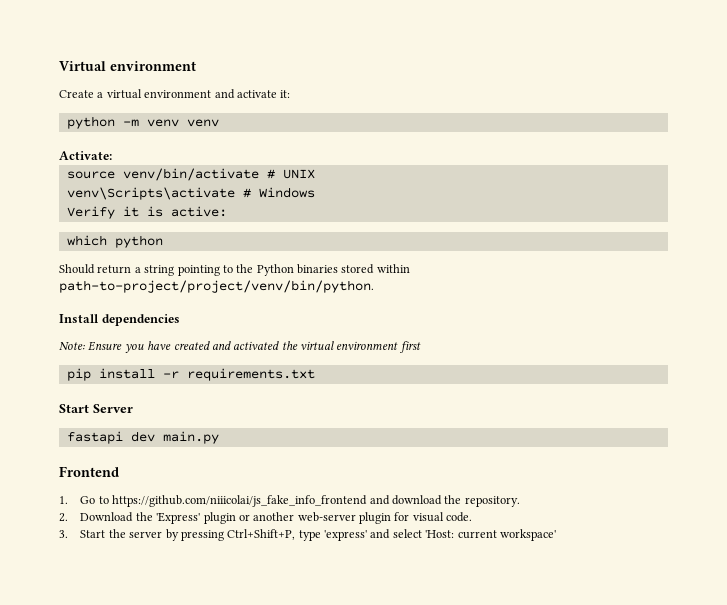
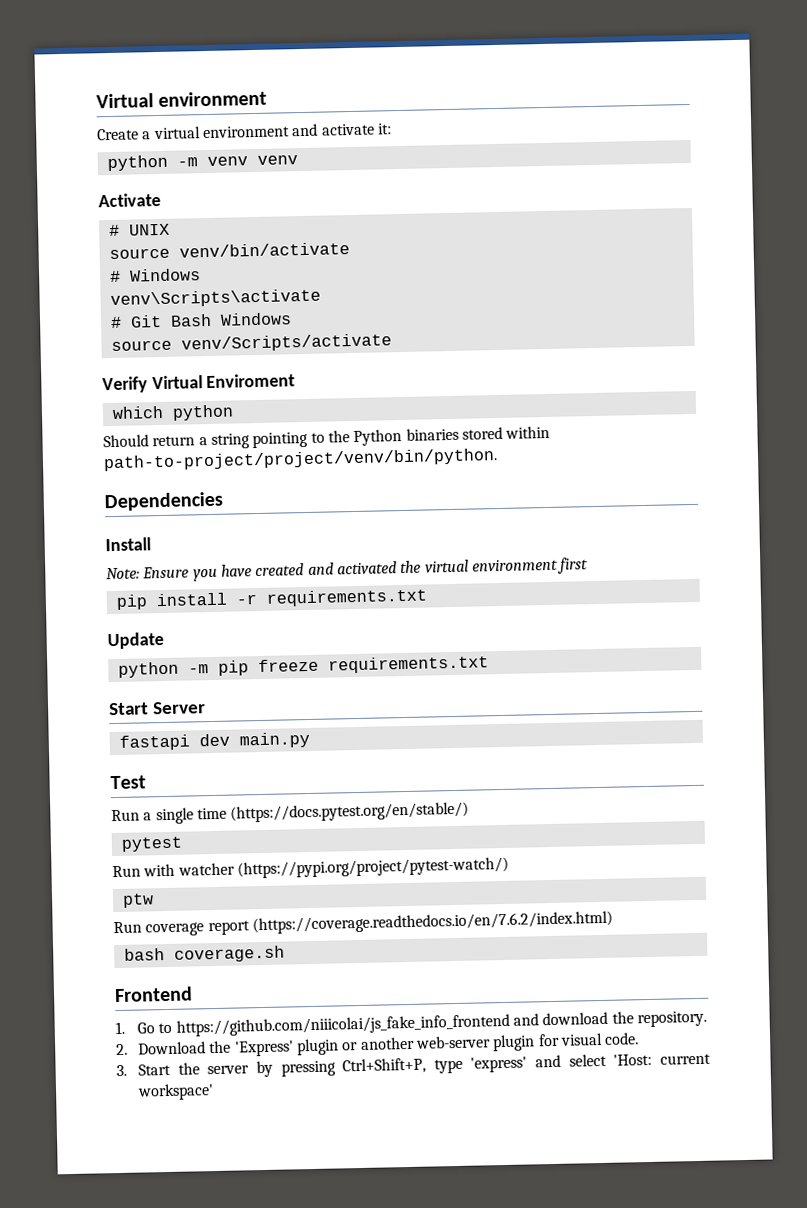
- Activate:
+ Activate
+ # UNIX
- source venv/bin/activate # UNIX
- venv\Scripts\activate # Windows
+ source venv/bin/activate
+ # Windows
- Verify it is active:
+ venv\Scripts\activate
+ # Git Bash Windows
+ source venv/Scripts/activate
+ Verify Virtual Enviroment
+ Dependencies
- Install dependencies
+ Install
+ Update
+ python -m pip freeze requirements.txt
+ Test
+ Run a single time (https://docs.pytest.org/en/stable/)
+ pytest
+ Run with watcher (https://pypi.org/project/pytest-watch/)
+ ptw
+ Run coverage report (https://coverage.readthedocs.io/en/7.6.2/index.html)
+ bash coverage.sh

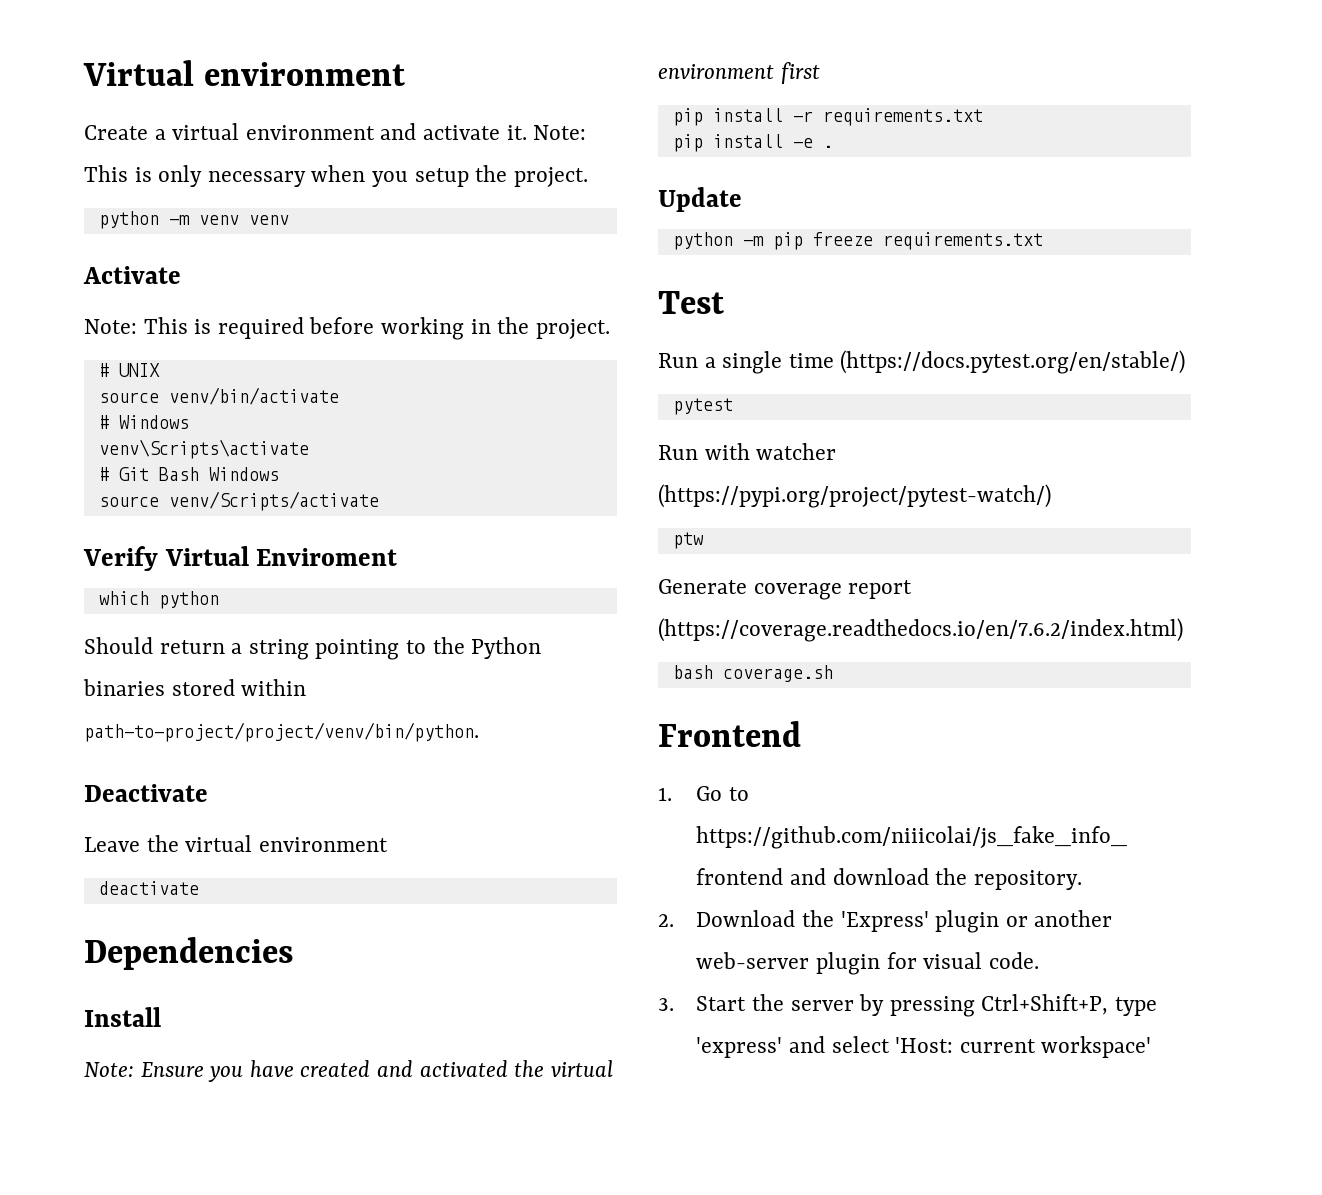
- Create a virtual environment and activate it:
+ Create a virtual environment and activate it. Note: This is only necessary when you setup the project.
+ Note: This is required before working in the project.
+ Deactivate
+ Leave the virtual environment
+ deactivate
+ pip install -e .
- Start Server
- fastapi dev main.py
- Run coverage report (https://coverage.readthedocs.io/en/7.6.2/index.html)
+ Generate coverage report (https://coverage.readthedocs.io/en/7.6.2/index.html)

